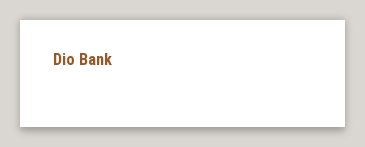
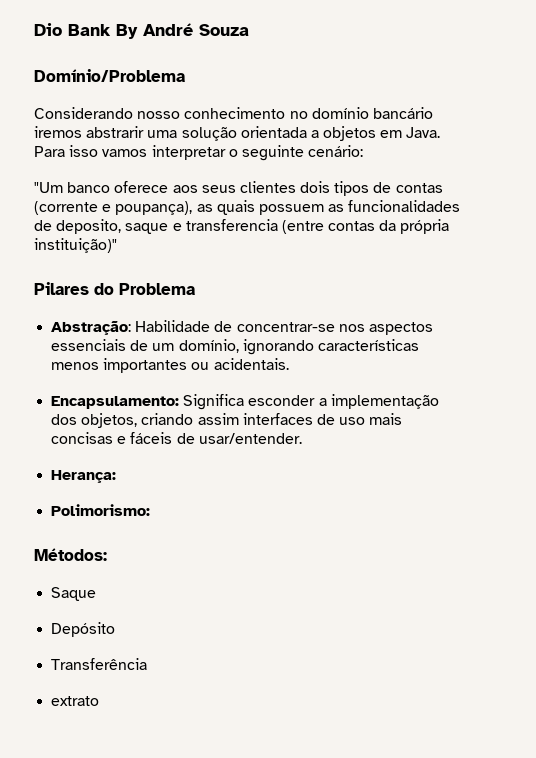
- Dio Bank
+ Dio Bank By André Souza
+ Domínio/Problema
+ Considerando nosso conhecimento no domínio bancário iremos abstrarir uma solução orientada a objetos em Java. Para isso vamos interpretar o seguinte cenário:
+ "Um banco oferece aos seus clientes dois tipos de contas (corrente e poupança), as quais possuem as funcionalidades de deposito, saque e transferencia (entre contas da própria instituição)"
+ Pilares do Problema
+ Abstração: Habilidade de concentrar-se nos aspectos essenciais de um domínio, ignorando características menos importantes ou acidentais.
+ Encapsulamento: Significa esconder a implementação dos objetos, criando assim interfaces de uso mais concisas e fáceis de usar/entender.
+ Herança:
+ Polimorismo:
+ Métodos:
+ Saque
+ Depósito
+ Transferência
+ extrato

